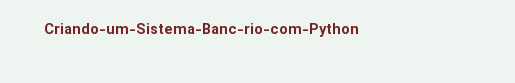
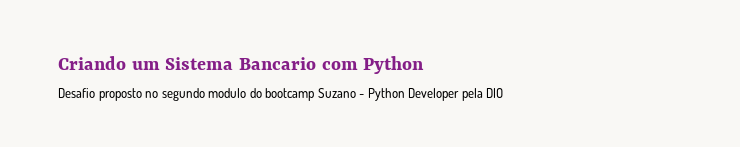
- Criando-um-Sistema-Banc-rio-com-Python
+ Criando um Sistema Bancario com Python
+ Desafio proposto no segundo modulo do bootcamp Suzano - Python Developer pela DIO

